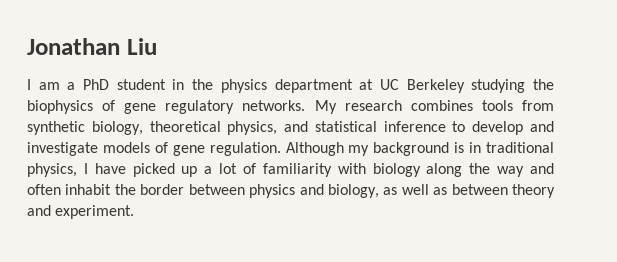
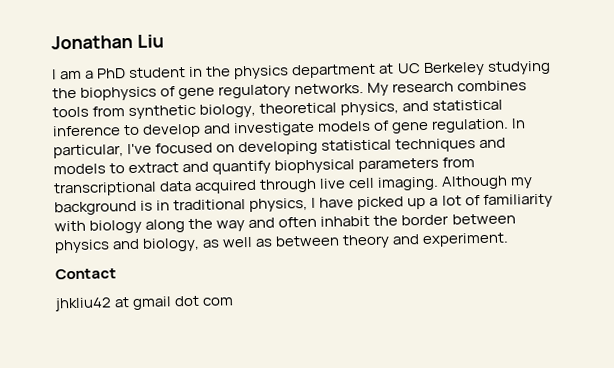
+ In particular, I've focused on developing statistical techniques and models to extract and quantify biophysical parameters from transcriptional data acquired through live cell imaging.
+ Contact
+ jhkliu42 at gmail dot com

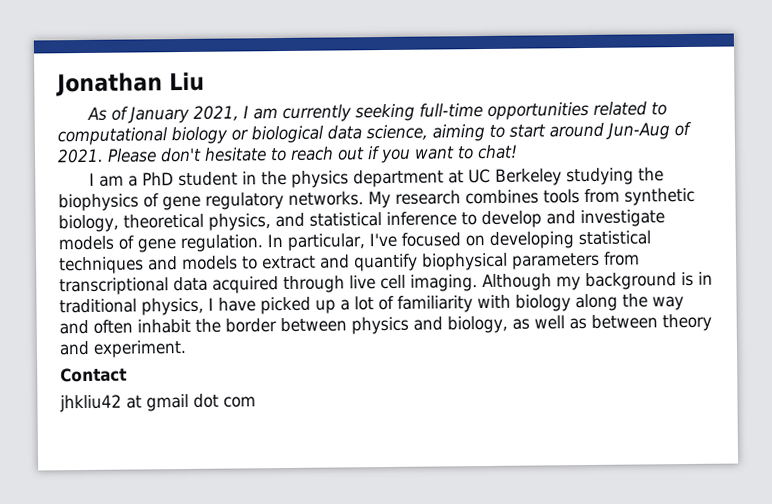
+ As of January 2021, I am currently seeking full-time opportunities related to computational biology or biological data science, aiming to start around Jun-Aug of 2021. Please don't hesitate to reach out if you want to chat!

